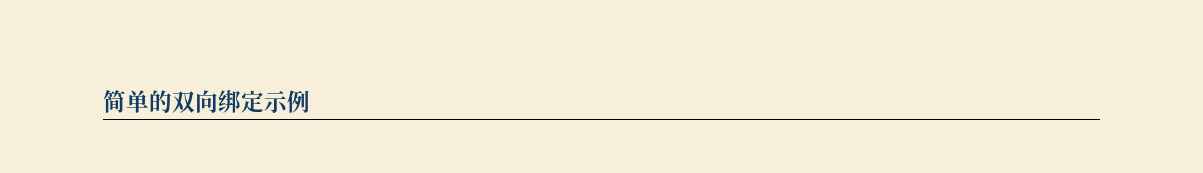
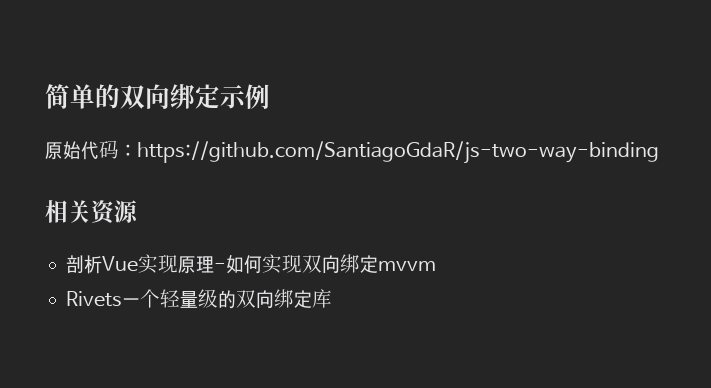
+ 原始代码：https://github.com/SantiagoGdaR/js-two-way-binding
+ 相关资源
+ 剖析Vue实现原理-如何实现双向绑定mvvm
+ Rivets一个轻量级的双向绑定库

